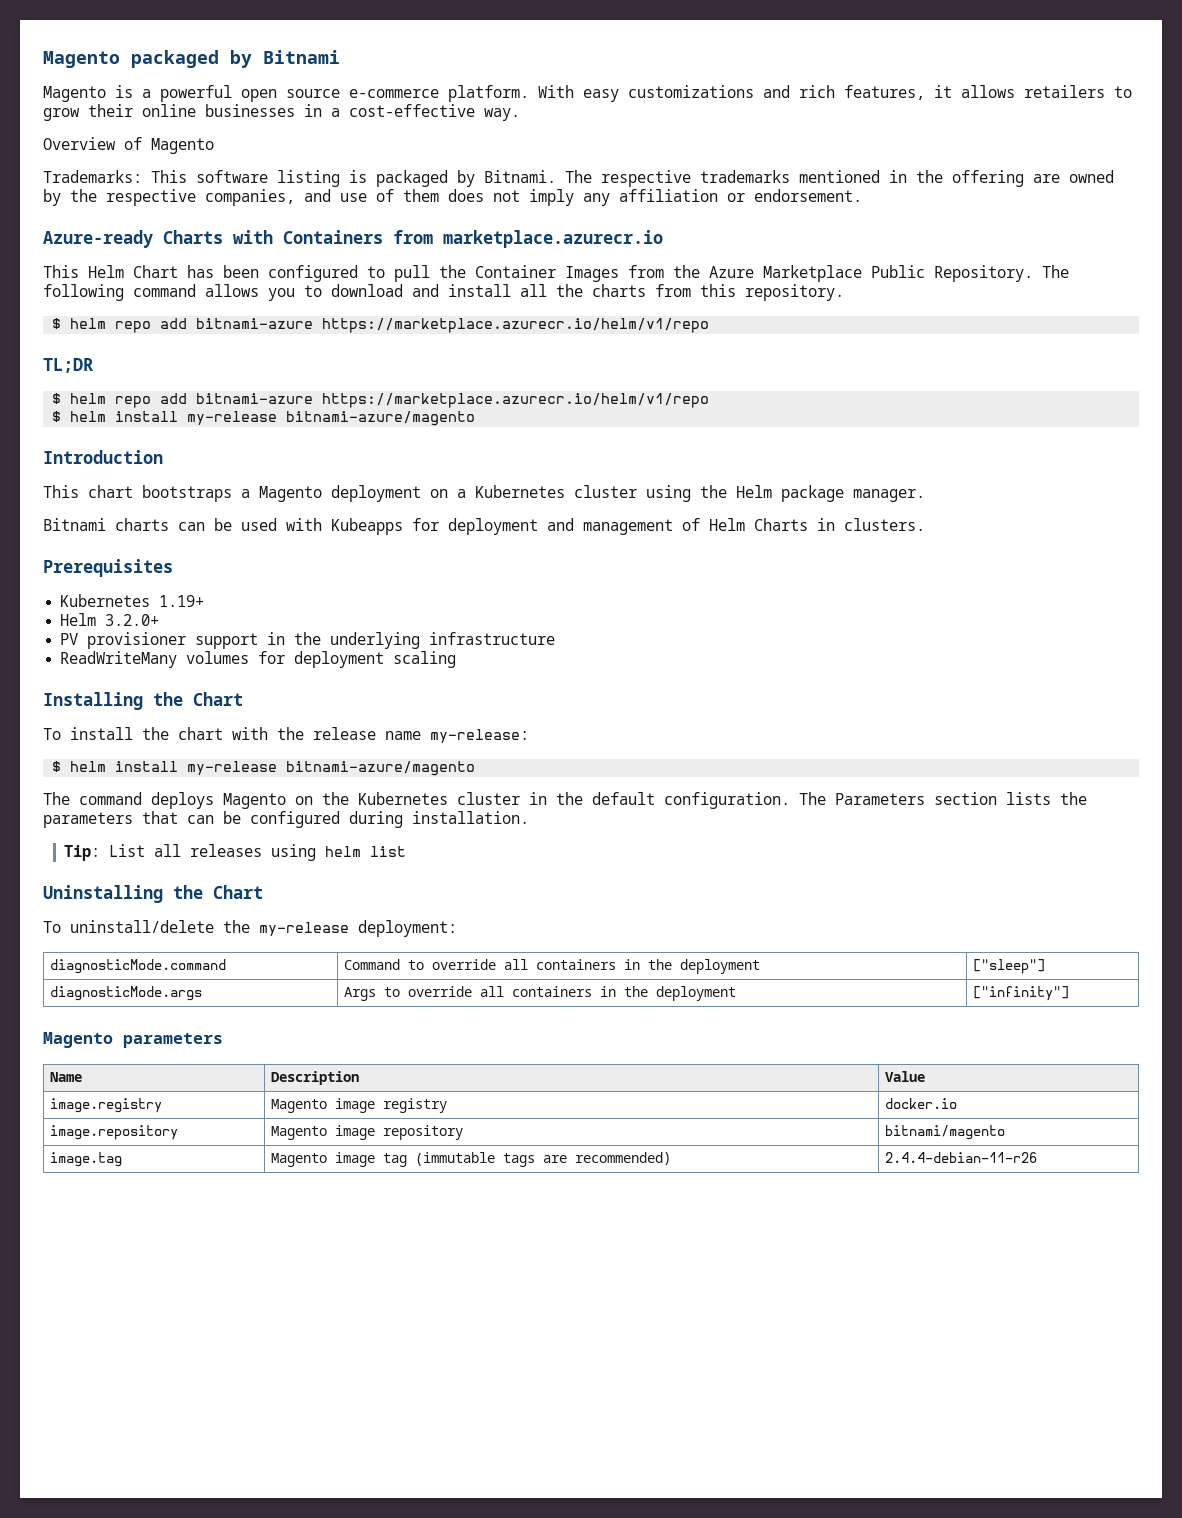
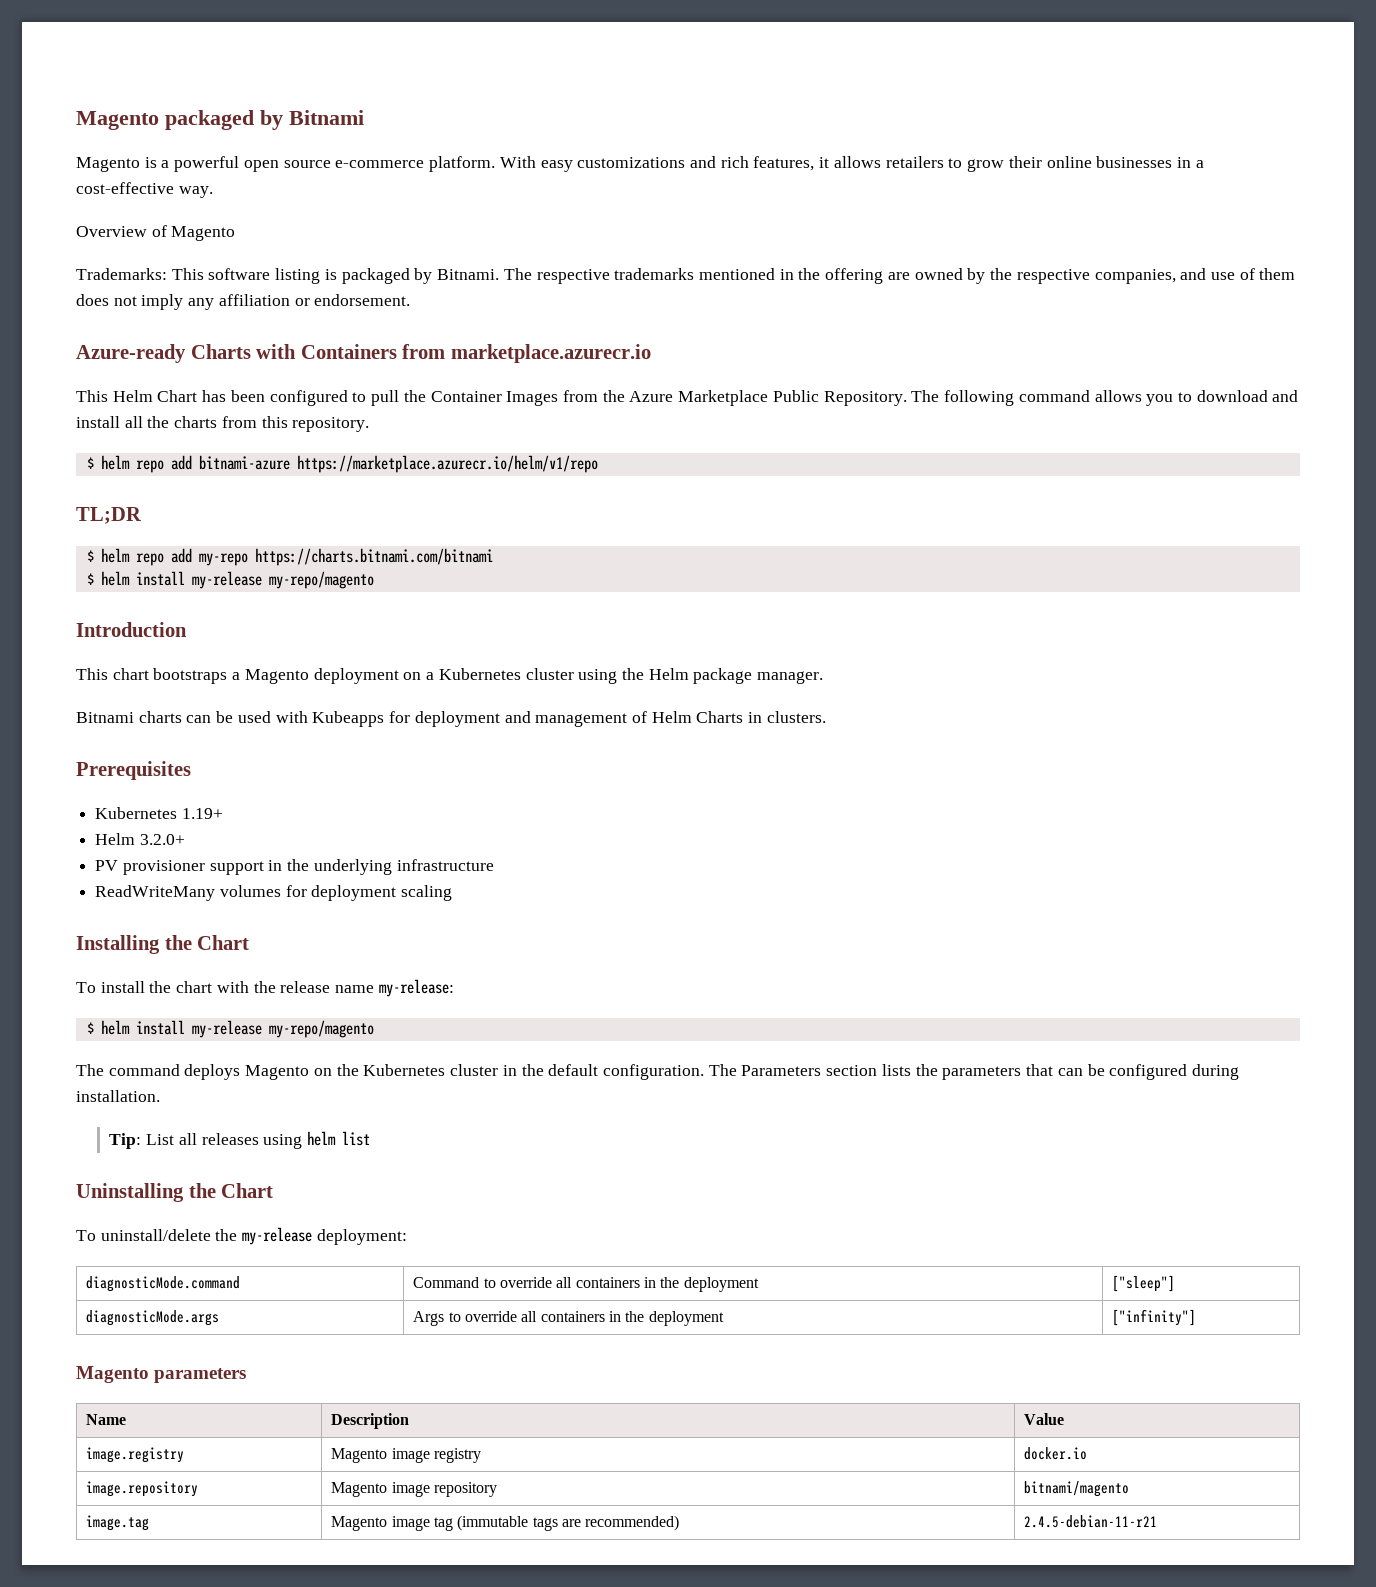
  TL;DR
- $ helm repo add bitnami-azure https://marketplace.azurecr.io/helm/v1/repo
- $ helm install my-release bitnami-azure/magento
+ $ helm repo add my-repo https://charts.bitnami.com/bitnami
+ $ helm install my-release my-repo/magento
  To install the chart with the release name my-release:
- $ helm install my-release bitnami-azure/magento
+ $ helm install my-release my-repo/magento
- image.tag | Magento image tag (immutable tags are recommended) | 2.4.4-debian-11-r26
+ image.tag | Magento image tag (immutable tags are recommended) | 2.4.5-debian-11-r21

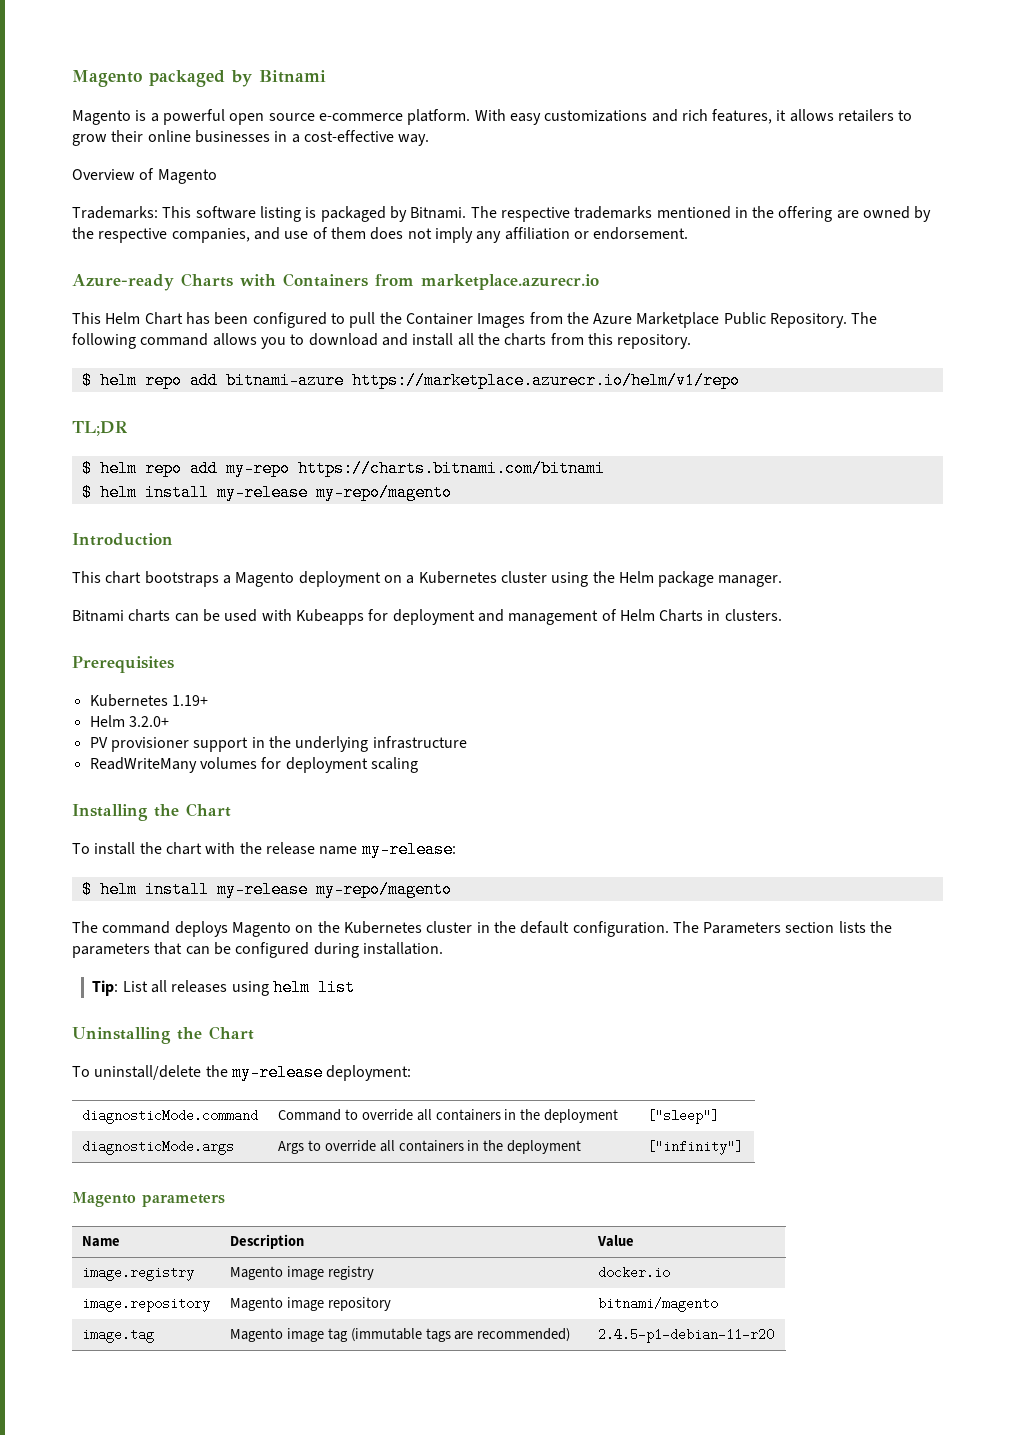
- image.tag | Magento image tag (immutable tags are recommended) | 2.4.5-debian-11-r21
+ image.tag | Magento image tag (immutable tags are recommended) | 2.4.5-p1-debian-11-r20

